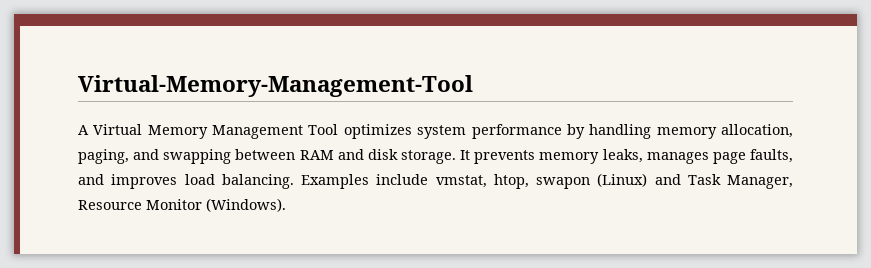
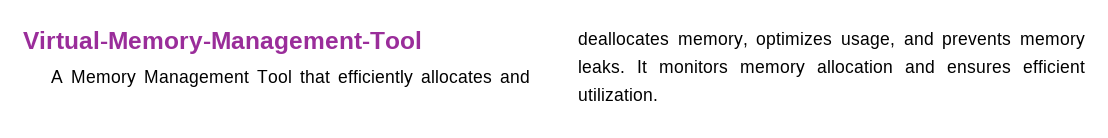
- A Virtual Memory Management Tool optimizes system performance by handling memory allocation, paging, and swapping between RAM and disk storage. It prevents memory leaks, manages page faults, and improves load balancing. Examples include vmstat, htop, swapon (Linux) and Task Manager, Resource Monitor (Windows).
+ A Memory Management Tool that efficiently allocates and deallocates memory, optimizes usage, and prevents memory leaks. It monitors memory allocation and ensures efficient utilization.

